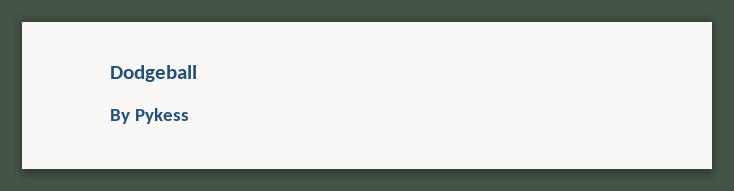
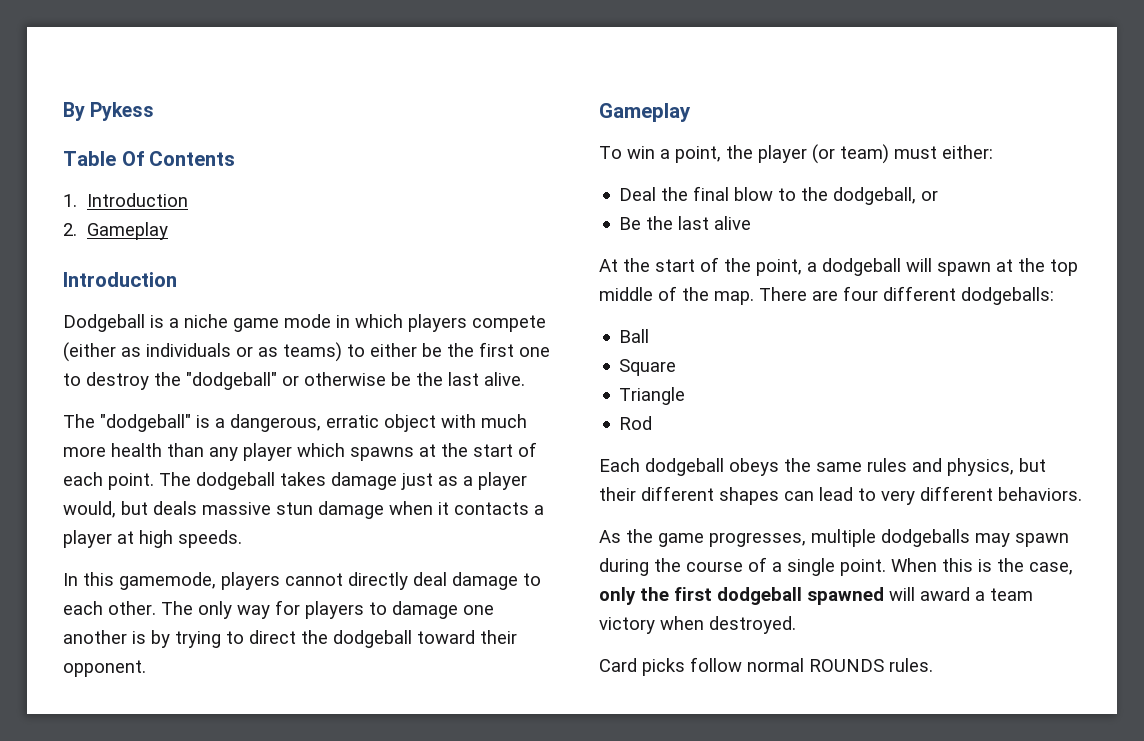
- Dodgeball
+ Table Of Contents
+ 1. Introduction
+ 2. Gameplay
+ Introduction
+ Dodgeball is a niche game mode in which players compete (either as individuals or as teams) to either be the first one to destroy the "dodgeball" or otherwise be the last alive.
+ The "dodgeball" is a dangerous, erratic object with much more health than any player which spawns at the start of each point. The dodgeball takes damage just as a player would, but deals massive stun damage when it contacts a player at high speeds.
+ In this gamemode, players cannot directly deal damage to each other. The only way for players to damage one another is by trying to direct the dodgeball toward their opponent.
+ Gameplay
+ To win a point, the player (or team) must either:
+ Deal the final blow to the dodgeball, or
+ Be the last alive
+ At the start of the point, a dodgeball will spawn at the top middle of the map. There are four different dodgeballs:
+ Ball
+ Square
+ Triangle
+ Rod
+ Each dodgeball obeys the same rules and physics, but their different shapes can lead to very different behaviors.
+ As the game progresses, multiple dodgeballs may spawn during the course of a single point. When this is the case, only the first dodgeball spawned will award a team victory when destroyed.
+ Card picks follow normal ROUNDS rules.

